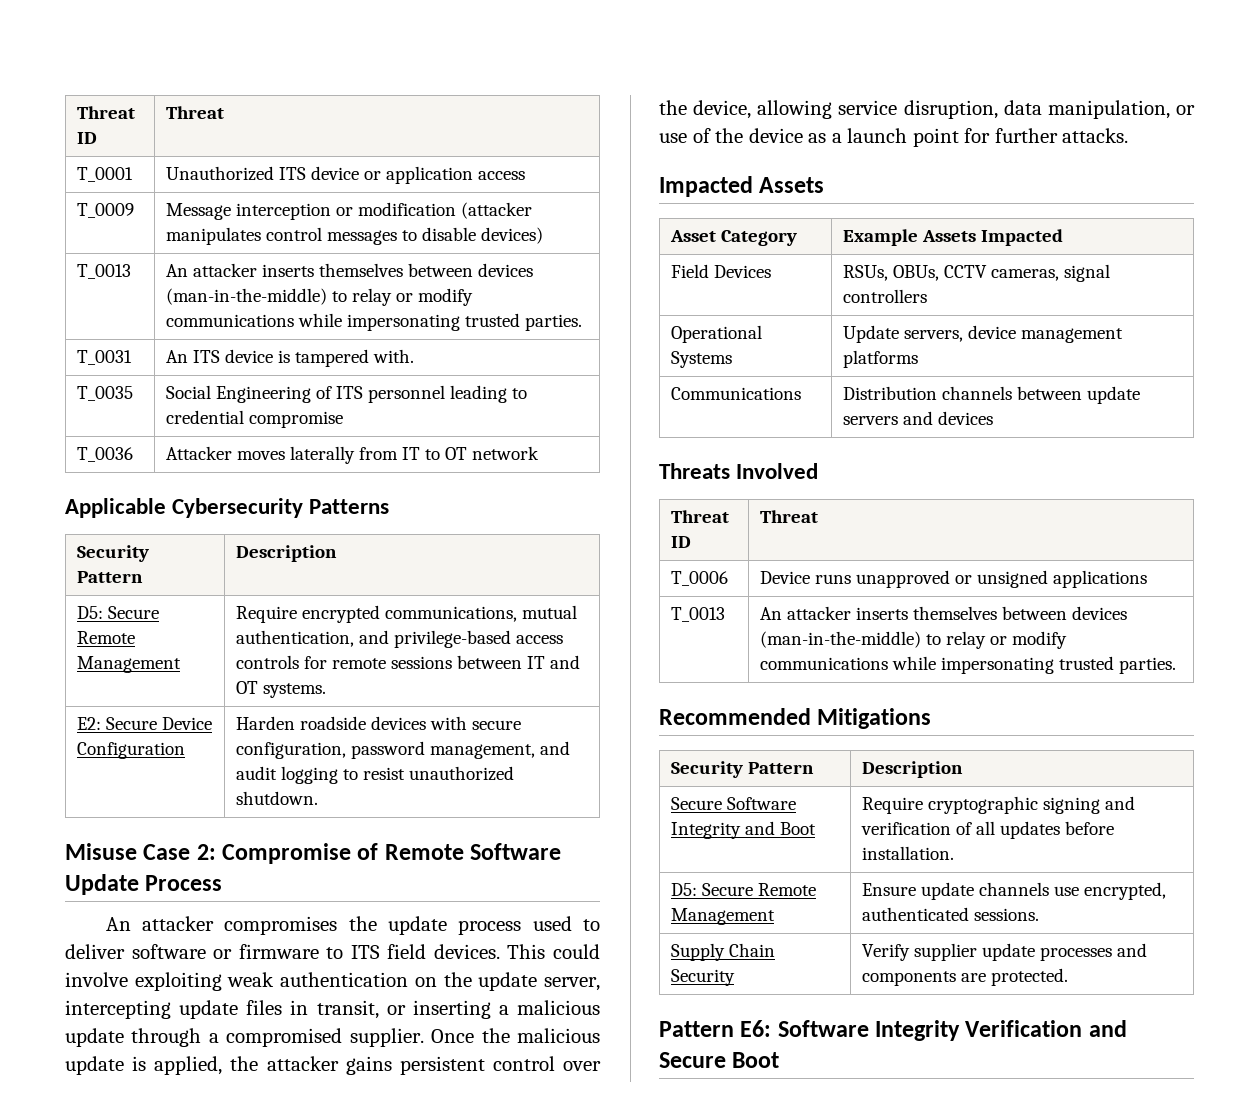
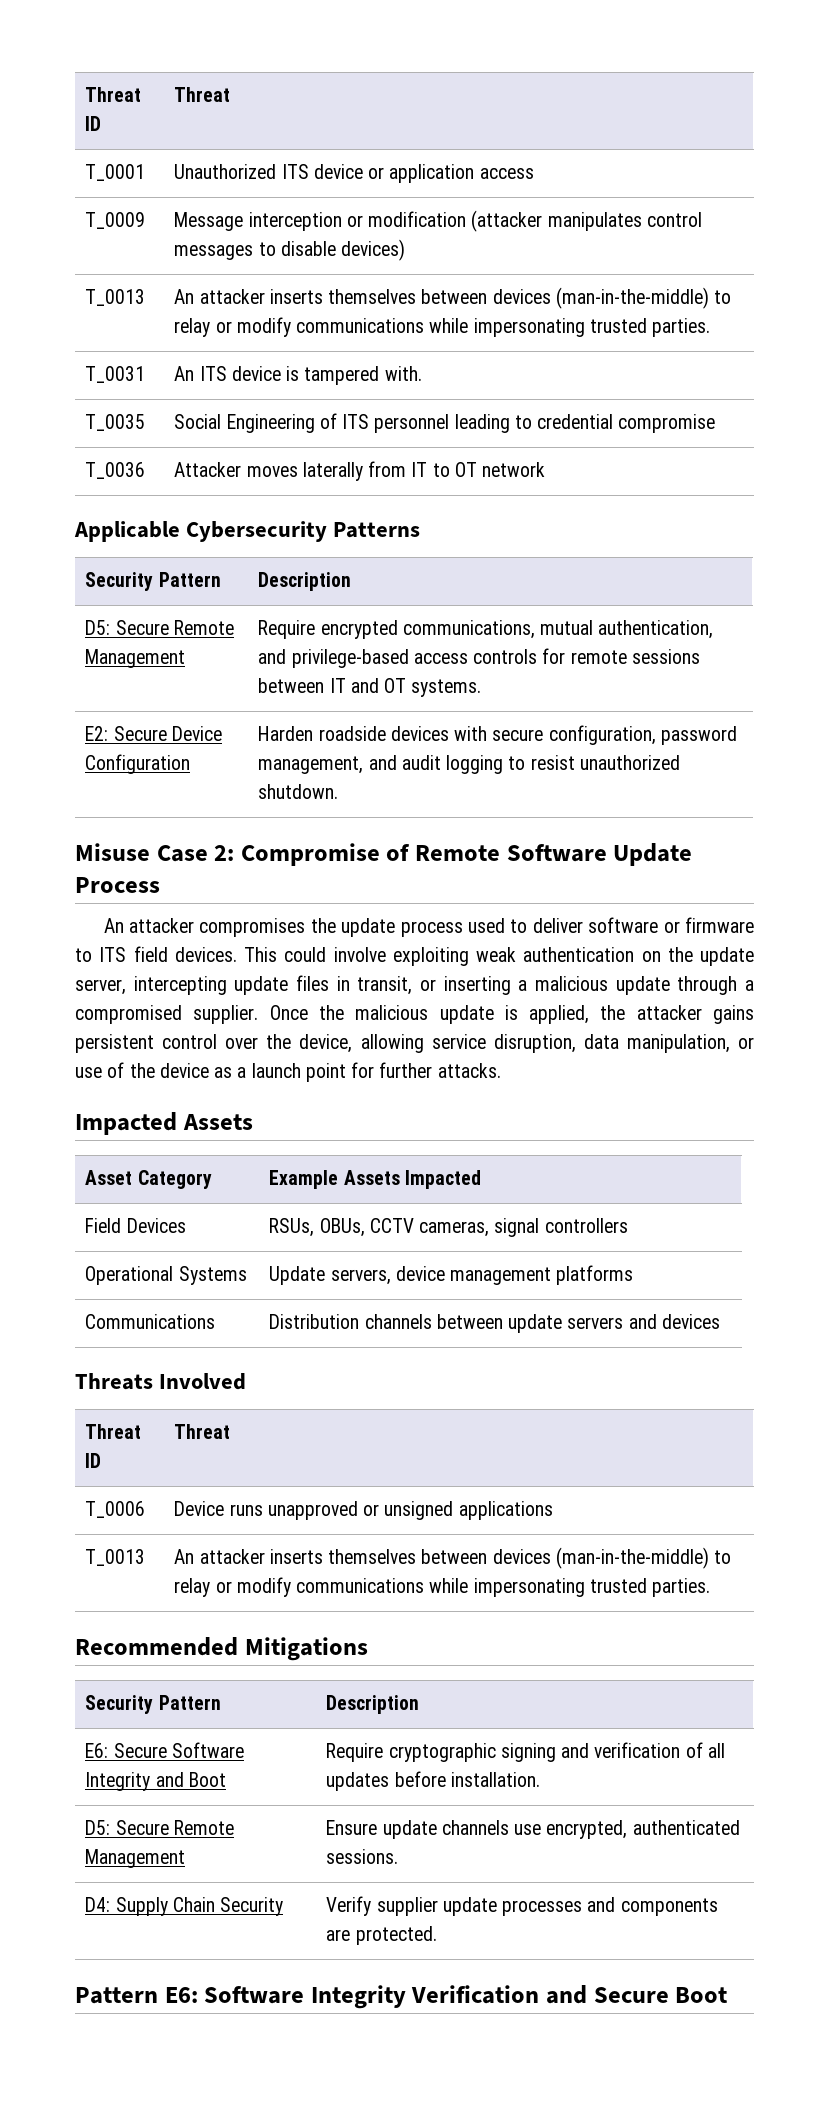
- Secure Software Integrity and Boot | Require cryptographic signing and verification of all updates before installation.
+ E6: Secure Software Integrity and Boot | Require cryptographic signing and verification of all updates before installation.
- Supply Chain Security | Verify supplier update processes and components are protected.
+ D4: Supply Chain Security | Verify supplier update processes and components are protected.

